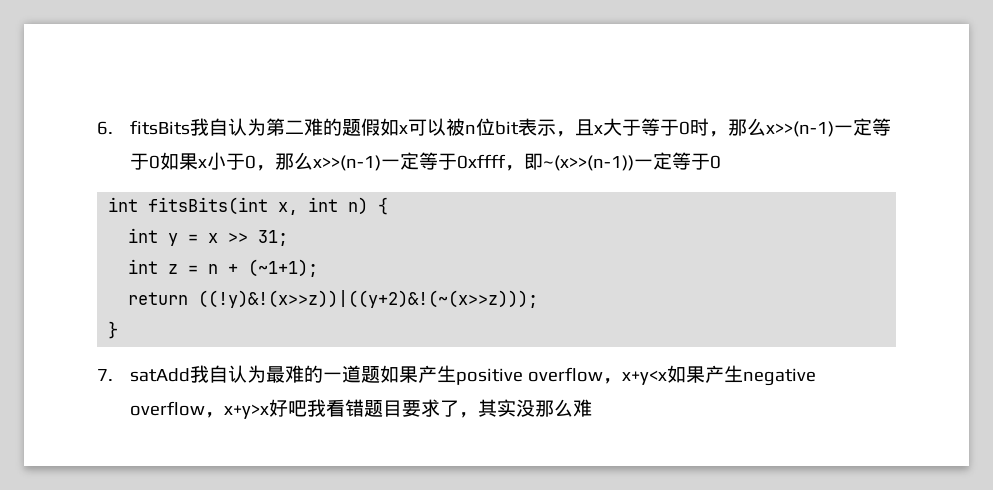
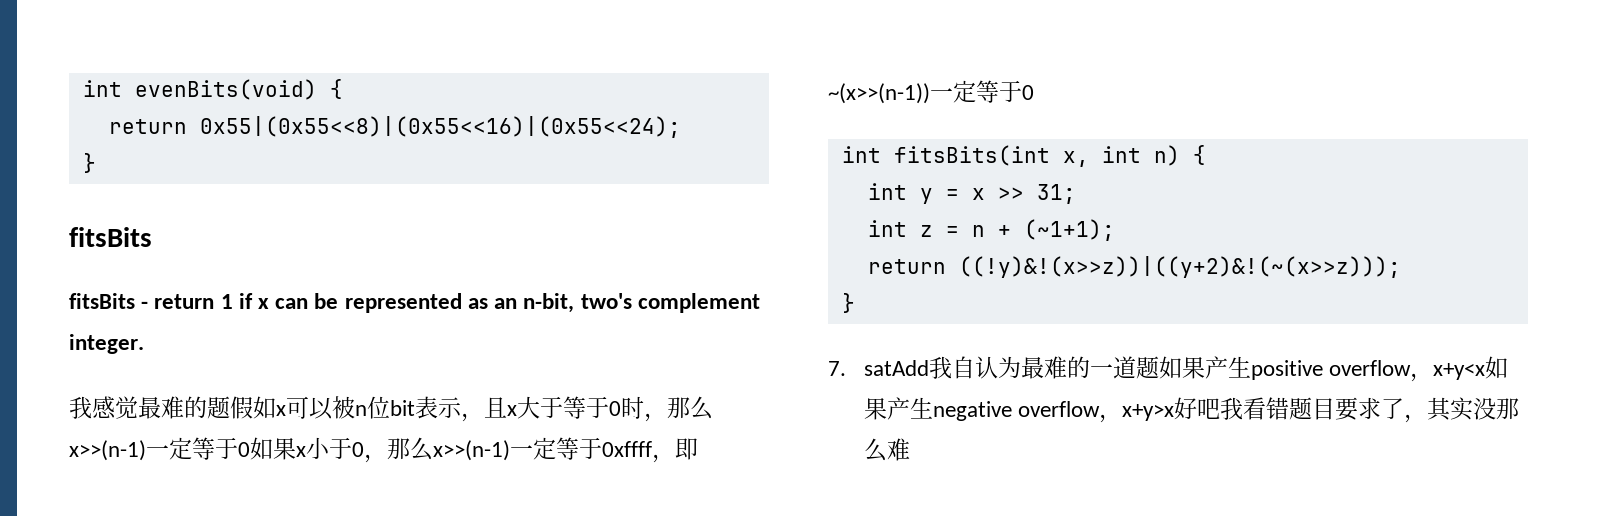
- 6. fitsBits我自认为第二难的题假如x可以被n位bit表示，且x大于等于0时，那么x>>(n-1)一定等于0如果x小于0，那么x>>(n-1)一定等于0xffff，即~(x>>(n-1))一定等于0
+ int evenBits(void) {
+ return 0x55|(0x55<<8)|(0x55<<16)|(0x55<<24);
+ }
+ fitsBits
+ fitsBits - return 1 if x can be represented as an n-bit, two's complement integer.
+ 我感觉最难的题假如x可以被n位bit表示，且x大于等于0时，那么x>>(n-1)一定等于0如果x小于0，那么x>>(n-1)一定等于0xffff，即~(x>>(n-1))一定等于0

